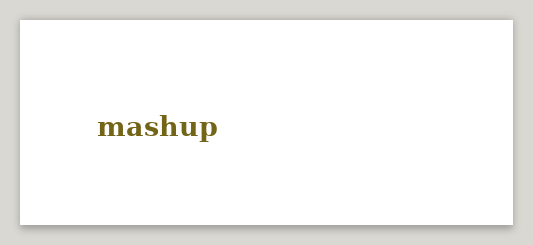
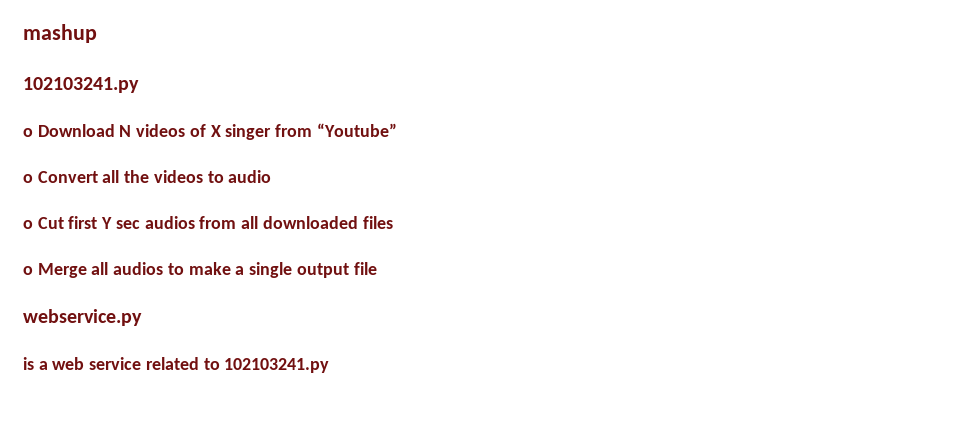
  mashup
+ 102103241.py
+ o Download N videos of X singer from “Youtube”
+ o Convert all the videos to audio
+ o Cut first Y sec audios from all downloaded files
+ o Merge all audios to make a single output file
+ webservice.py
+ is a web service related to 102103241.py

